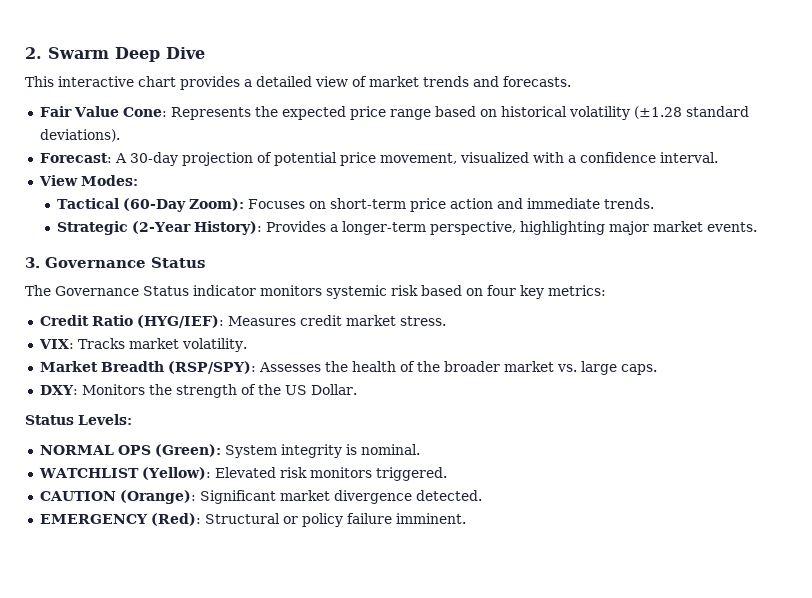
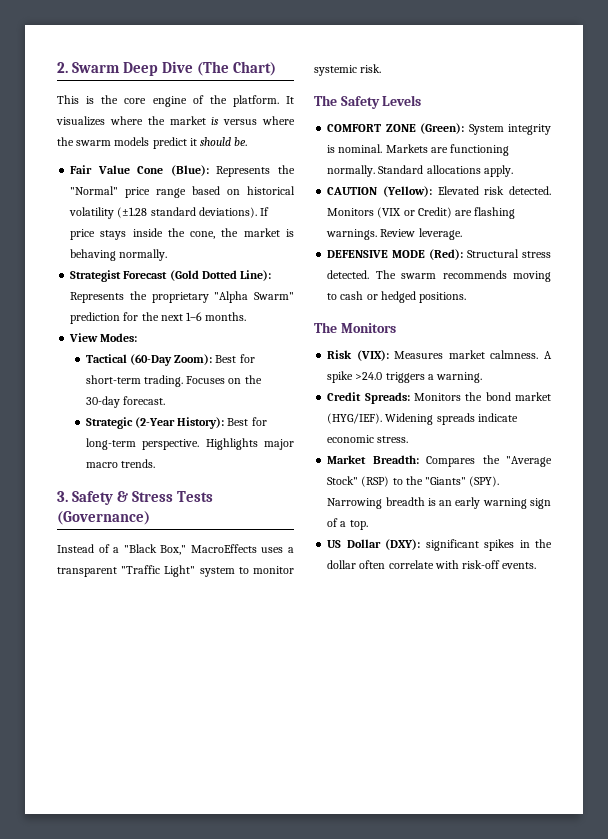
- 2. Swarm Deep Dive
+ 2. Swarm Deep Dive (The Chart)
- This interactive chart provides a detailed view of market trends and forecasts.
+ This is the core engine of the platform. It visualizes where the market is versus where the swarm models predict it should be.
- Fair Value Cone: Represents the expected price range based on historical volatility (±1.28 standard deviations).
- Forecast: A 30-day projection of potential price movement, visualized with a confidence interval.
+ Fair Value Cone (Blue): Represents the "Normal" price range based on historical volatility (±1.28 standard deviations). If price stays inside the cone, the market is behaving normally.
+ Strategist Forecast (Gold Dotted Line): Represents the proprietary "Alpha Swarm" prediction for the next 1–6 months.
- Tactical (60-Day Zoom): Focuses on short-term price action and immediate trends.
- Strategic (2-Year History): Provides a longer-term perspective, highlighting major market events.
- 3. Governance Status
- The Governance Status indicator monitors systemic risk based on four key metrics:
- Credit Ratio (HYG/IEF): Measures credit market stress.
- VIX: Tracks market volatility.
- Market Breadth (RSP/SPY): Assesses the health of the broader market vs. large caps.
- DXY: Monitors the strength of the US Dollar.
- Status Levels:
- NORMAL OPS (Green): System integrity is nominal.
- WATCHLIST (Yellow): Elevated risk monitors triggered.
- CAUTION (Orange): Significant market divergence detected.
- EMERGENCY (Red): Structural or policy failure imminent.
+ Tactical (60-Day Zoom): Best for short-term trading. Focuses on the 30-day forecast.
+ Strategic (2-Year History): Best for long-term perspective. Highlights major macro trends.
+ 3. Safety & Stress Tests (Governance)
+ Instead of a "Black Box," MacroEffects uses a transparent "Traffic Light" system to monitor systemic risk.
+ The Safety Levels
+ COMFORT ZONE (Green): System integrity is nominal. Markets are functioning normally. Standard allocations apply.
+ CAUTION (Yellow): Elevated risk detected. Monitors (VIX or Credit) are flashing warnings. Review leverage.
+ DEFENSIVE MODE (Red): Structural stress detected. The swarm recommends moving to cash or hedged positions.
+ The Monitors
+ Risk (VIX): Measures market calmness. A spike >24.0 triggers a warning.
+ Credit Spreads: Monitors the bond market (HYG/IEF). Widening spreads indicate economic stress.
+ Market Breadth: Compares the "Average Stock" (RSP) to the "Giants" (SPY). Narrowing breadth is an early warning sign of a top.
+ US Dollar (DXY): significant spikes in the dollar often correlate with risk-off events.

